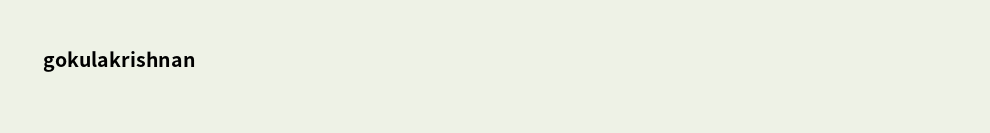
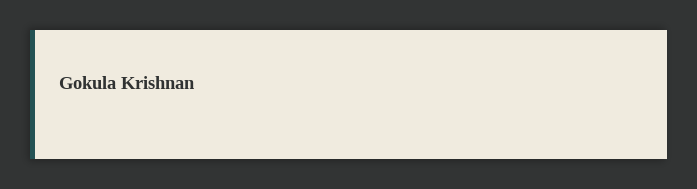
- gokulakrishnan
+ Gokula Krishnan

